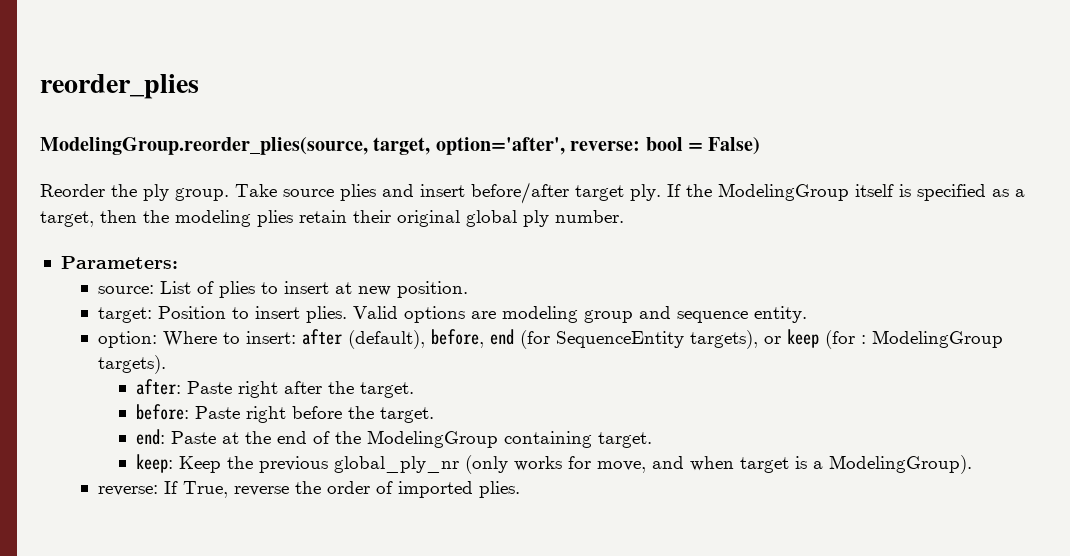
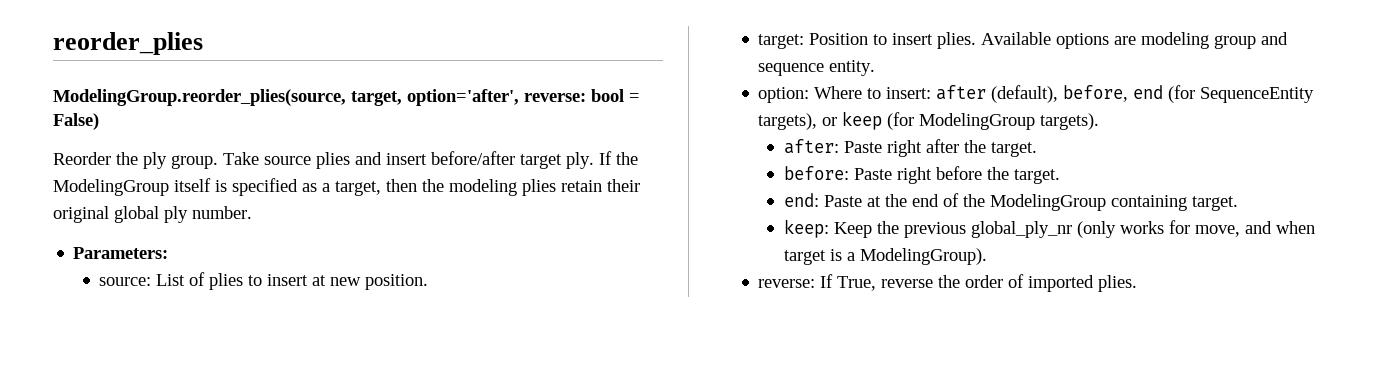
- Valid options are modeling group and sequence entity.
+ Available options are modeling group and sequence entity.
- option: Where to insert: after (default), before, end (for SequenceEntity targets), or keep (for : ModelingGroup targets).
+ option: Where to insert: after (default), before, end (for SequenceEntity targets), or keep (for ModelingGroup targets).

